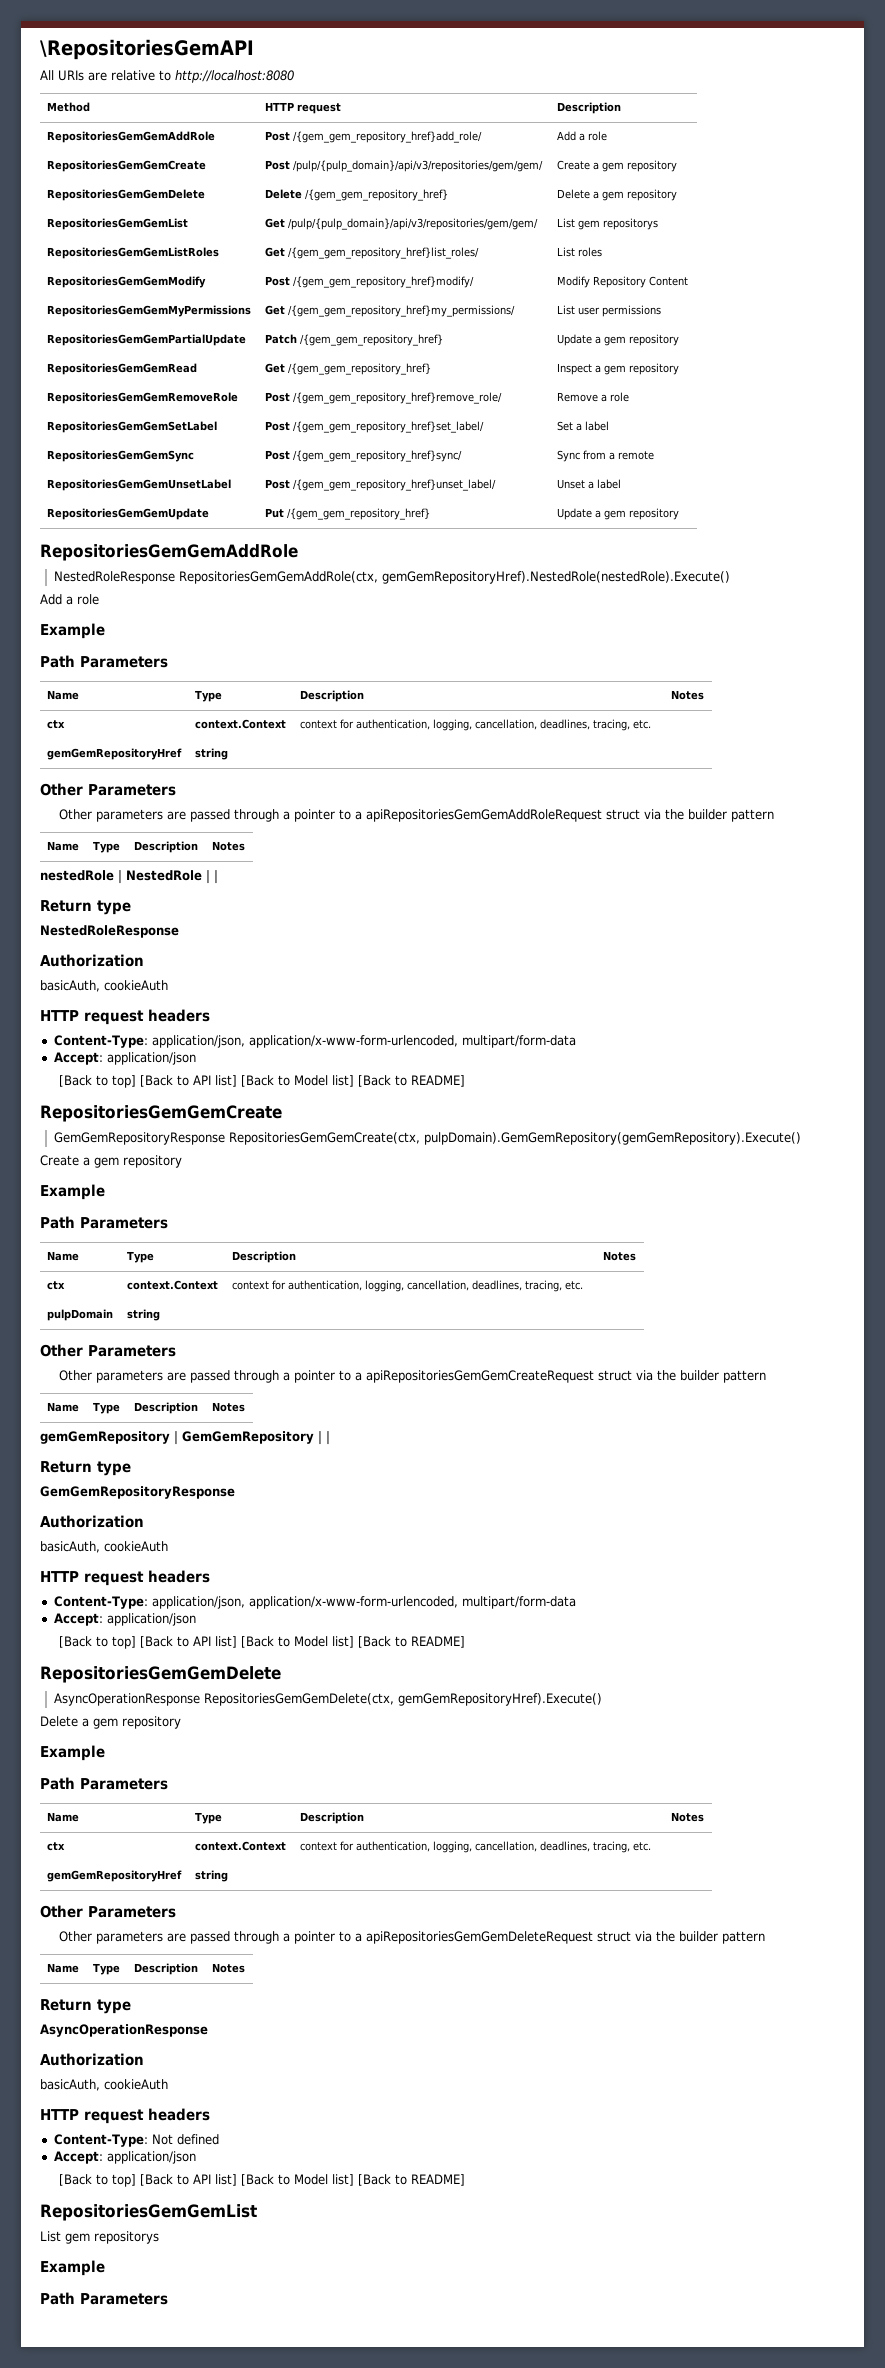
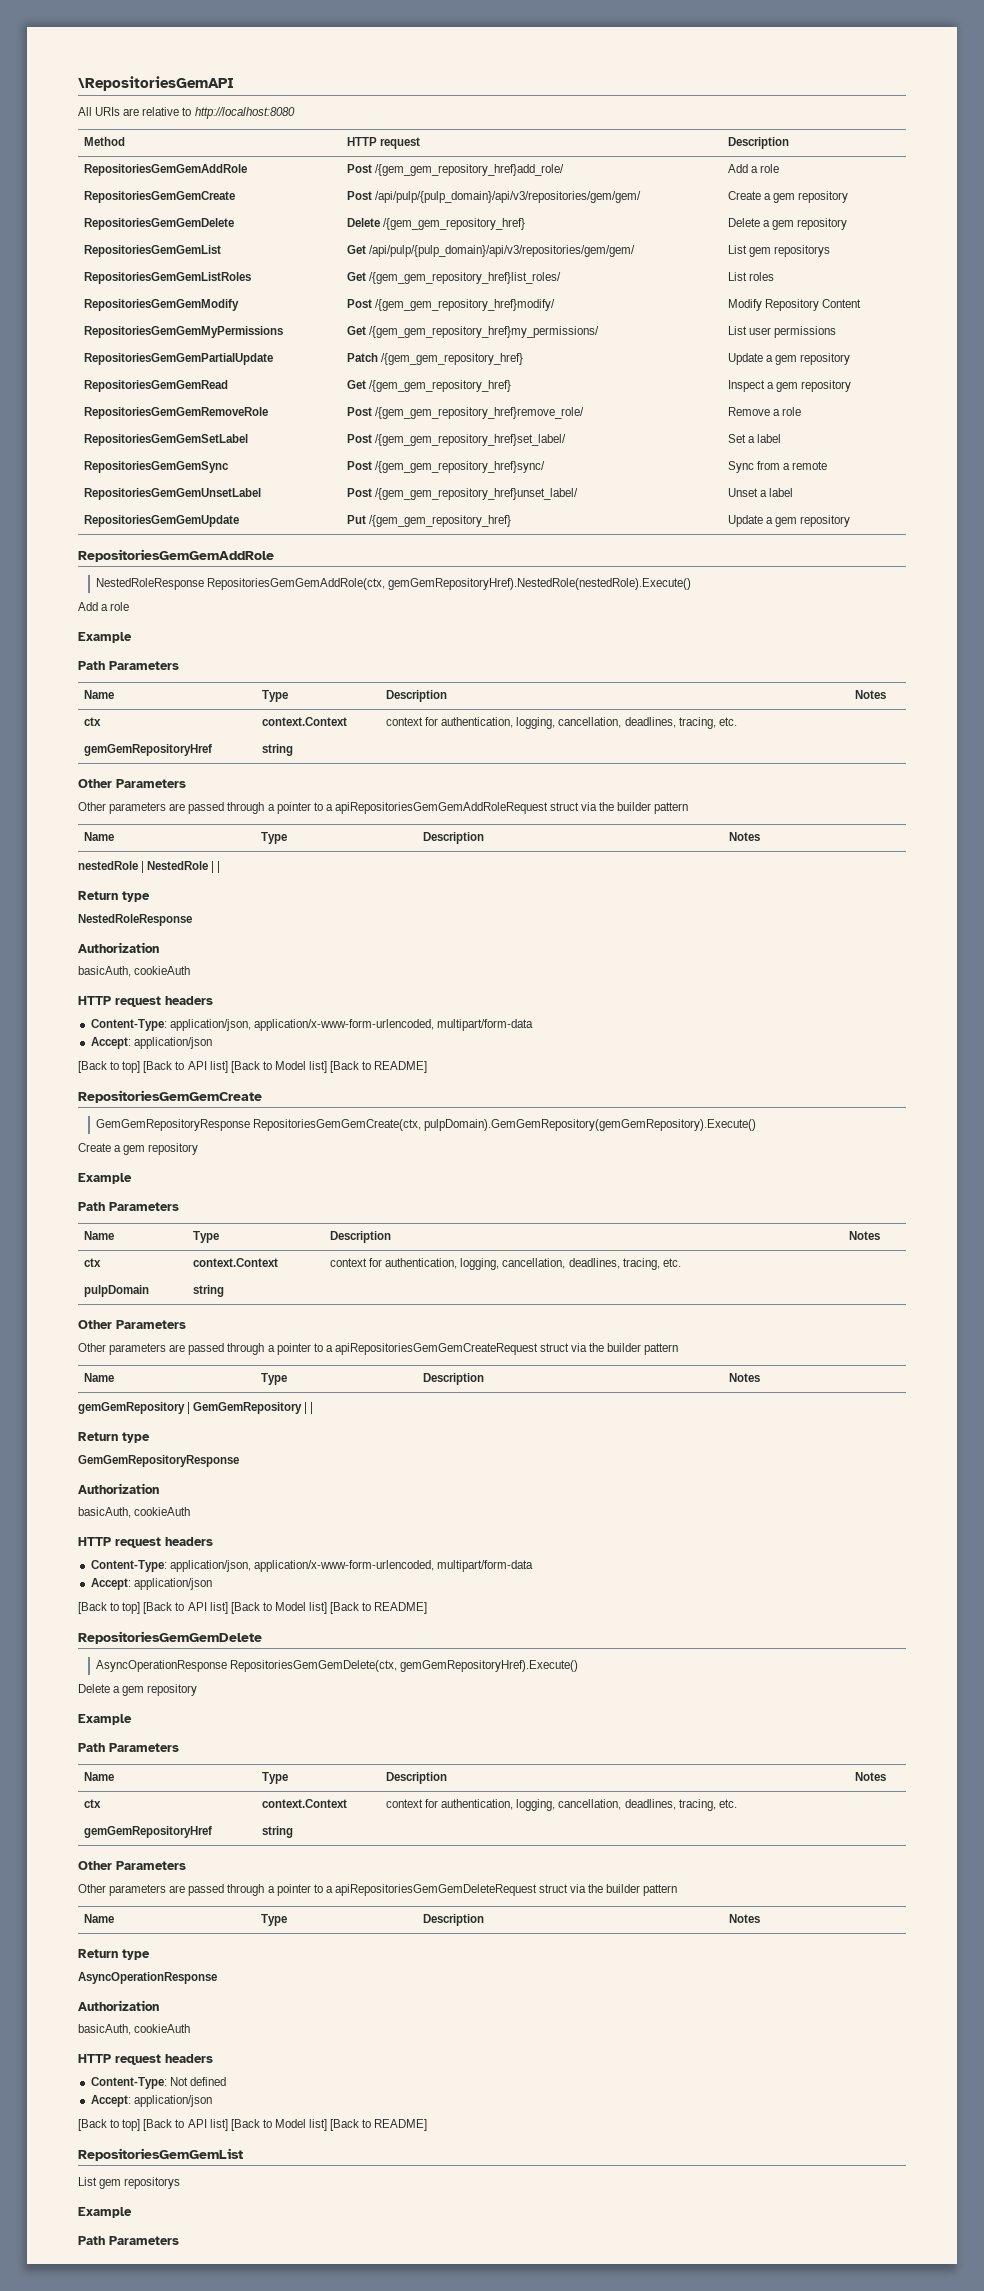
- RepositoriesGemGemCreate | Post /pulp/{pulp_domain}/api/v3/repositories/gem/gem/ | Create a gem repository
+ RepositoriesGemGemCreate | Post /api/pulp/{pulp_domain}/api/v3/repositories/gem/gem/ | Create a gem repository
- RepositoriesGemGemList | Get /pulp/{pulp_domain}/api/v3/repositories/gem/gem/ | List gem repositorys
+ RepositoriesGemGemList | Get /api/pulp/{pulp_domain}/api/v3/repositories/gem/gem/ | List gem repositorys

